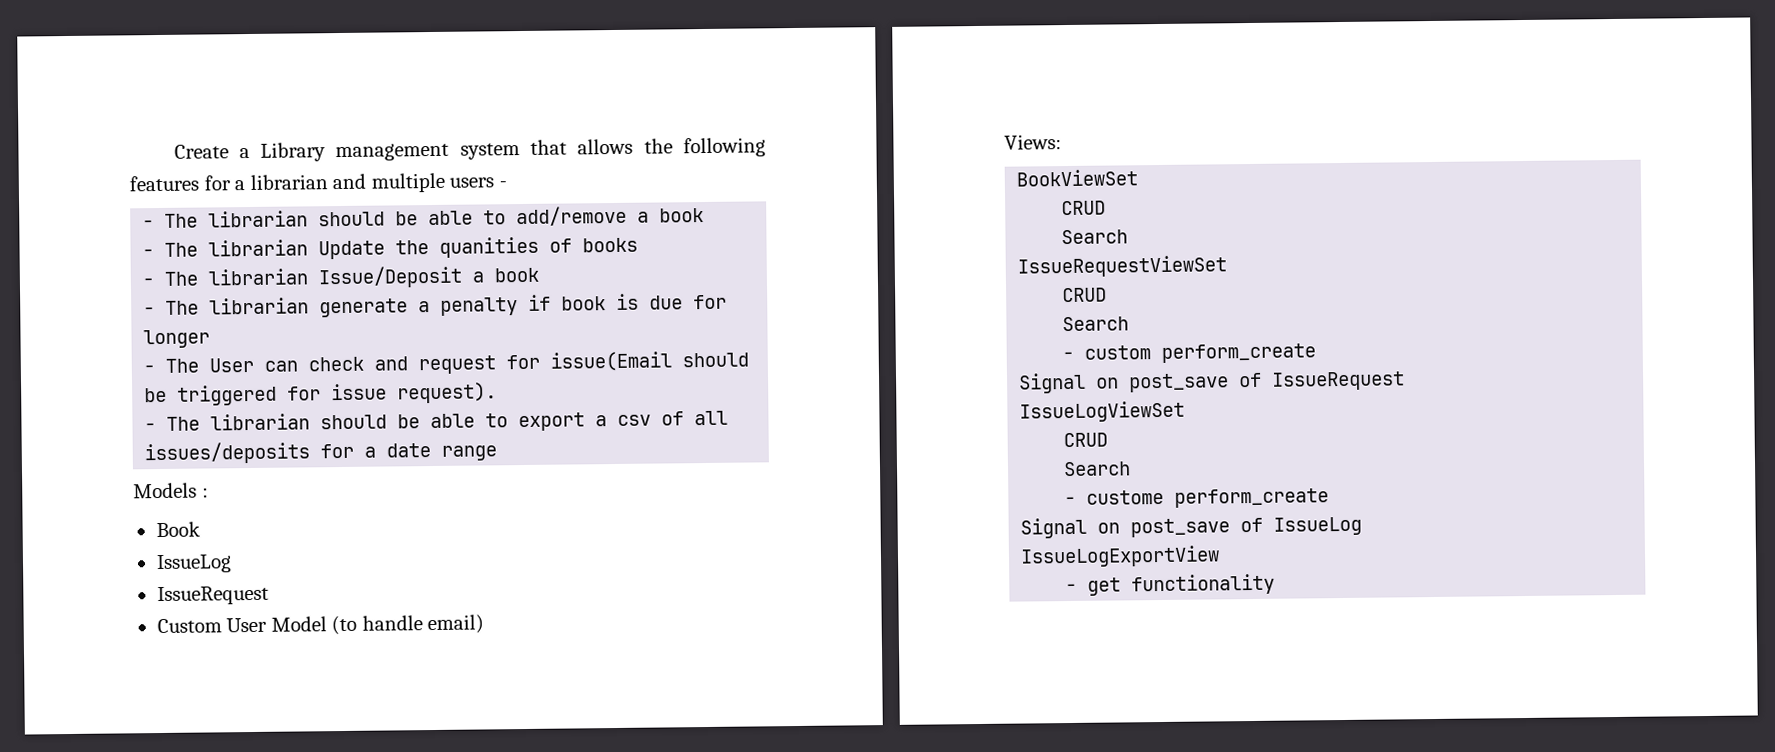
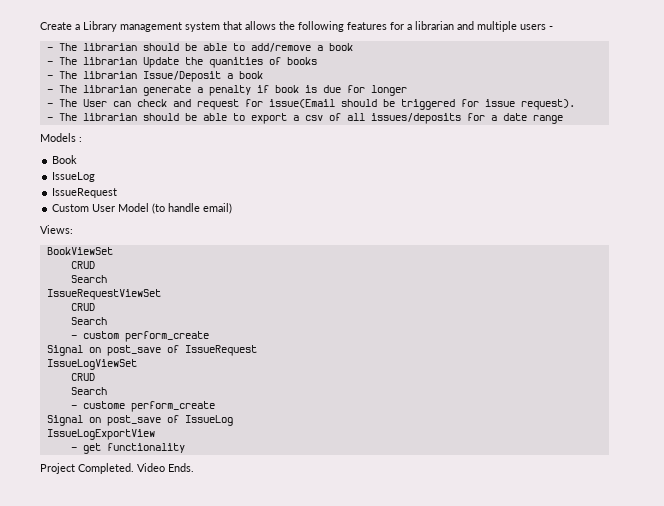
+ Project Completed. Video Ends.

